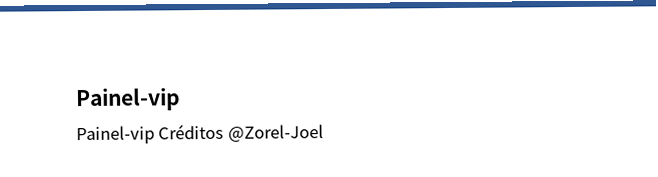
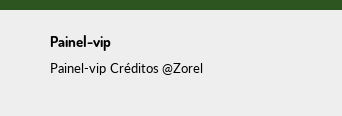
- Painel-vip Créditos @Zorel-Joel
+ Painel-vip Créditos @Zorel

